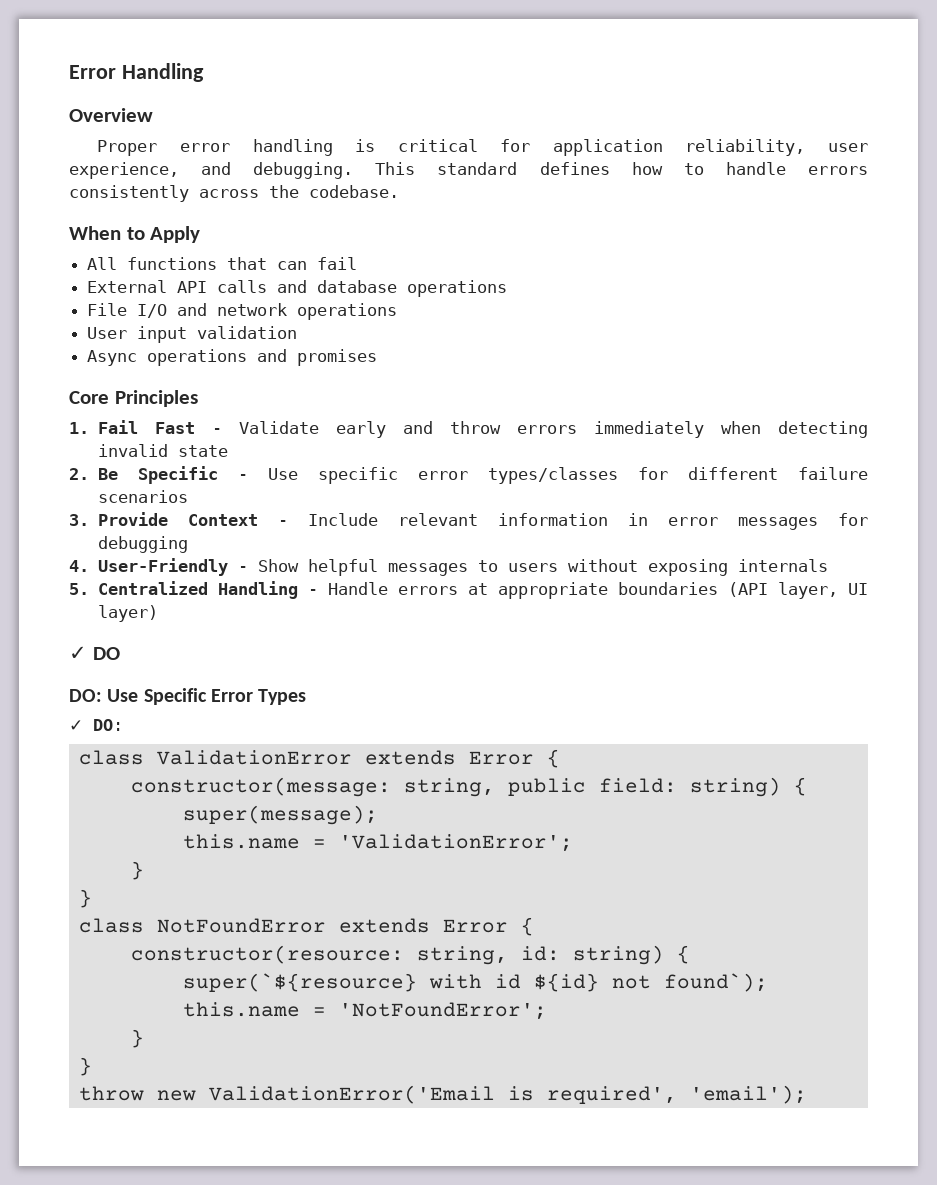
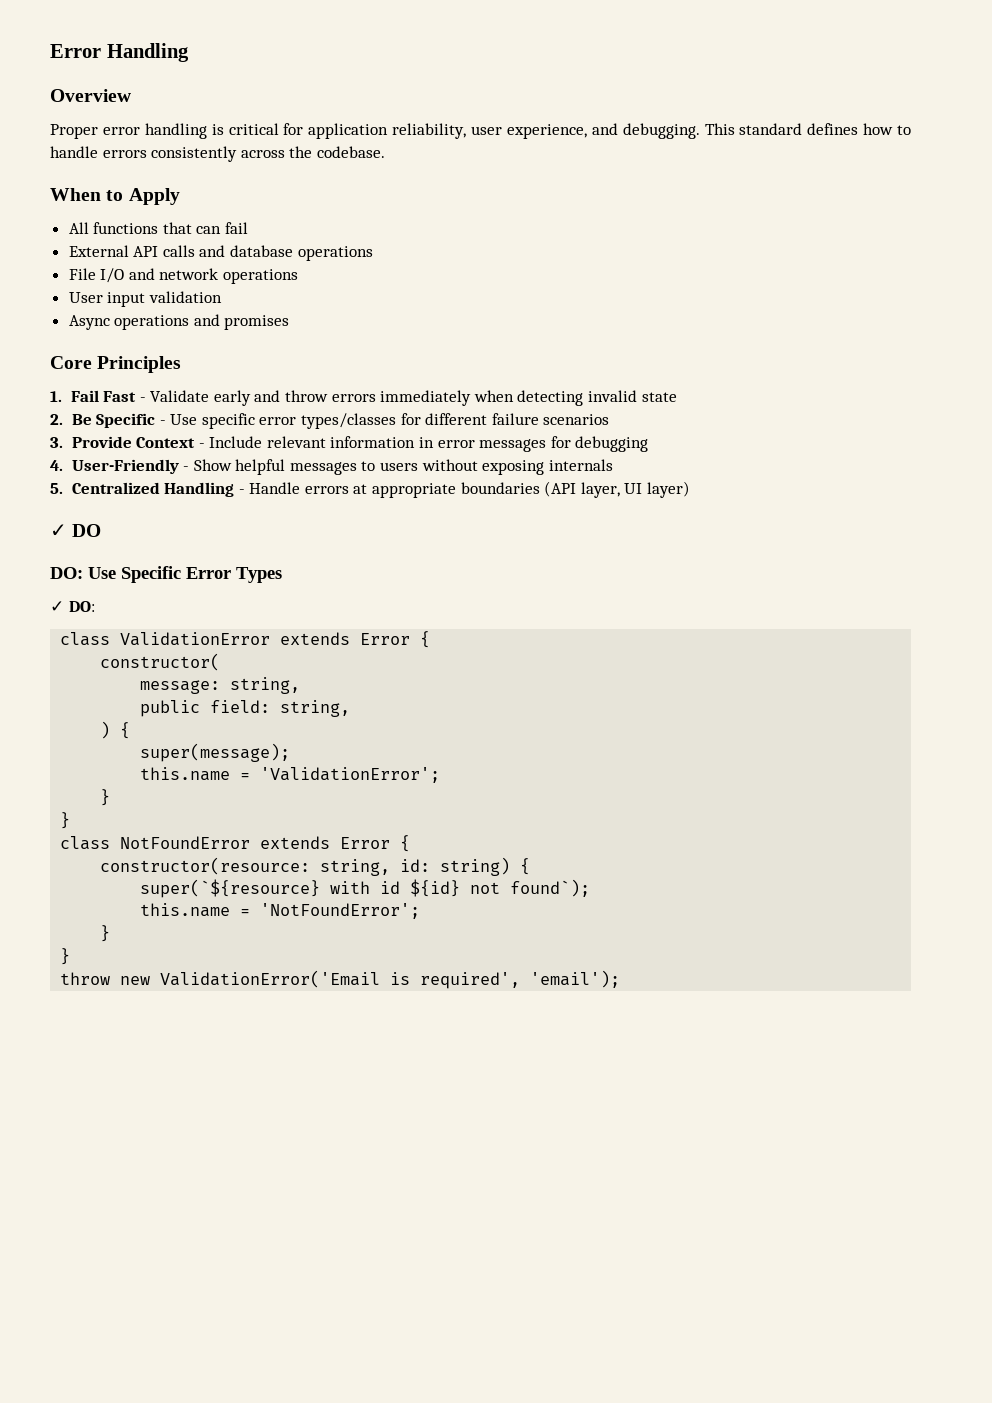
- constructor(message: string, public field: string) {
+ constructor(
+ message: string,
+ public field: string,
+ ) {

